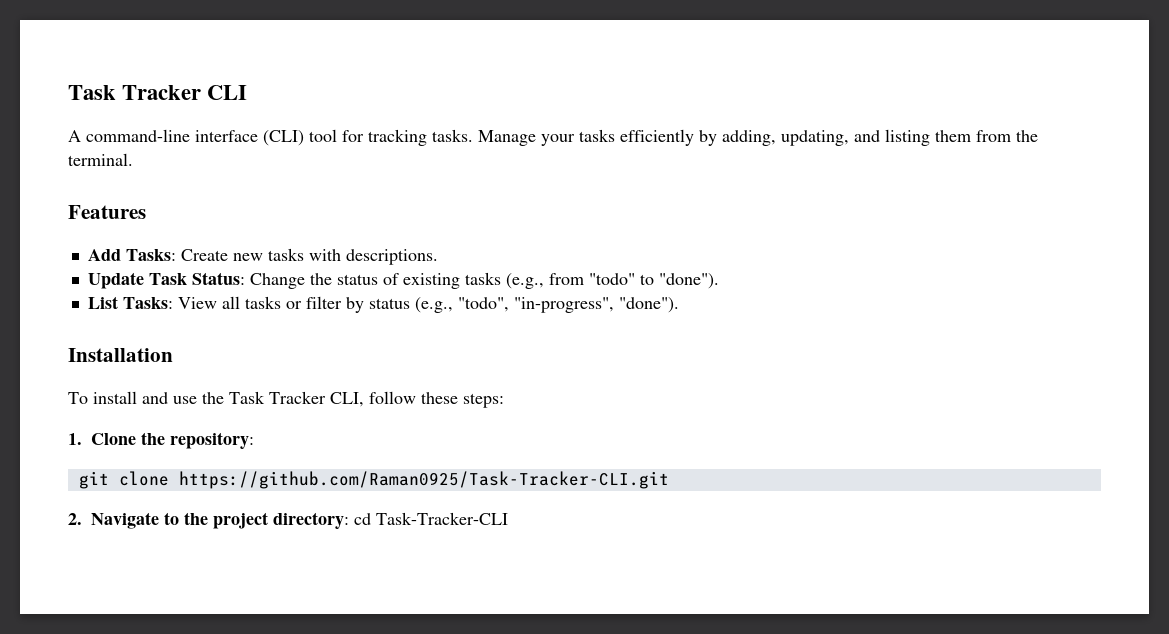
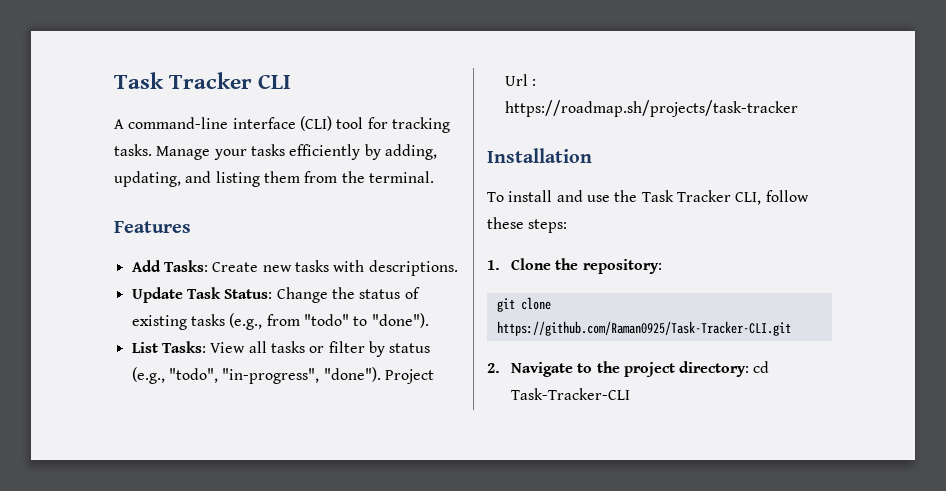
+ Project Url : https://roadmap.sh/projects/task-tracker

